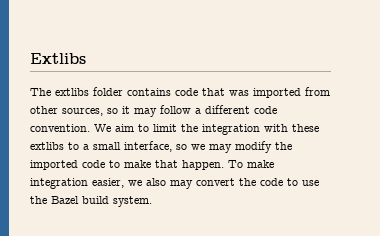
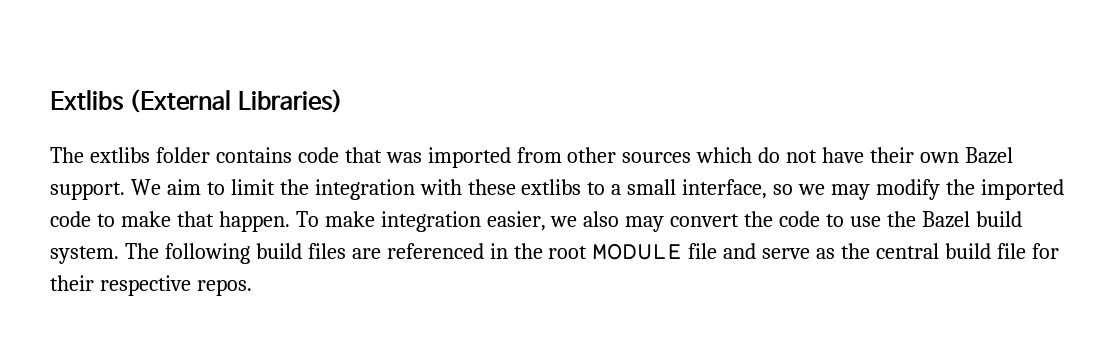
- Extlibs
+ Extlibs (External Libraries)
- The extlibs folder contains code that was imported from other sources, so it may follow a different code convention.
+ The extlibs folder contains code that was imported from other sources which do not have their own Bazel support.
+ The following build files are referenced in the root MODULE file and serve as the central build file for their respective repos.

